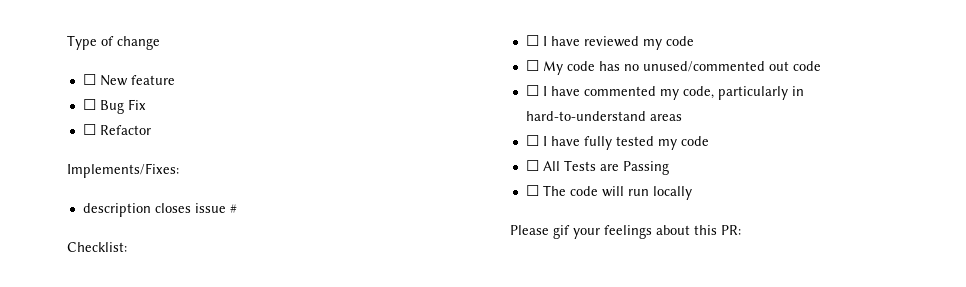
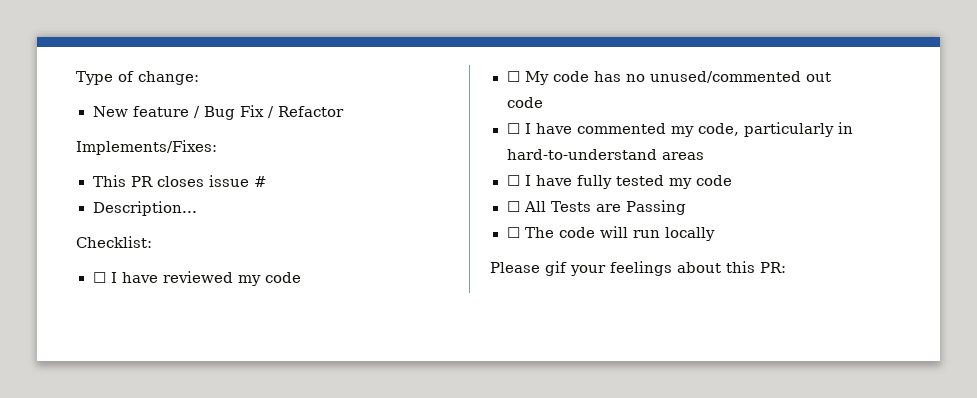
- Type of change
- ☐ New feature
- ☐ Bug Fix
- ☐ Refactor
+ Type of change:
+ New feature / Bug Fix / Refactor
- description closes issue #
+ This PR closes issue #
+ Description...

